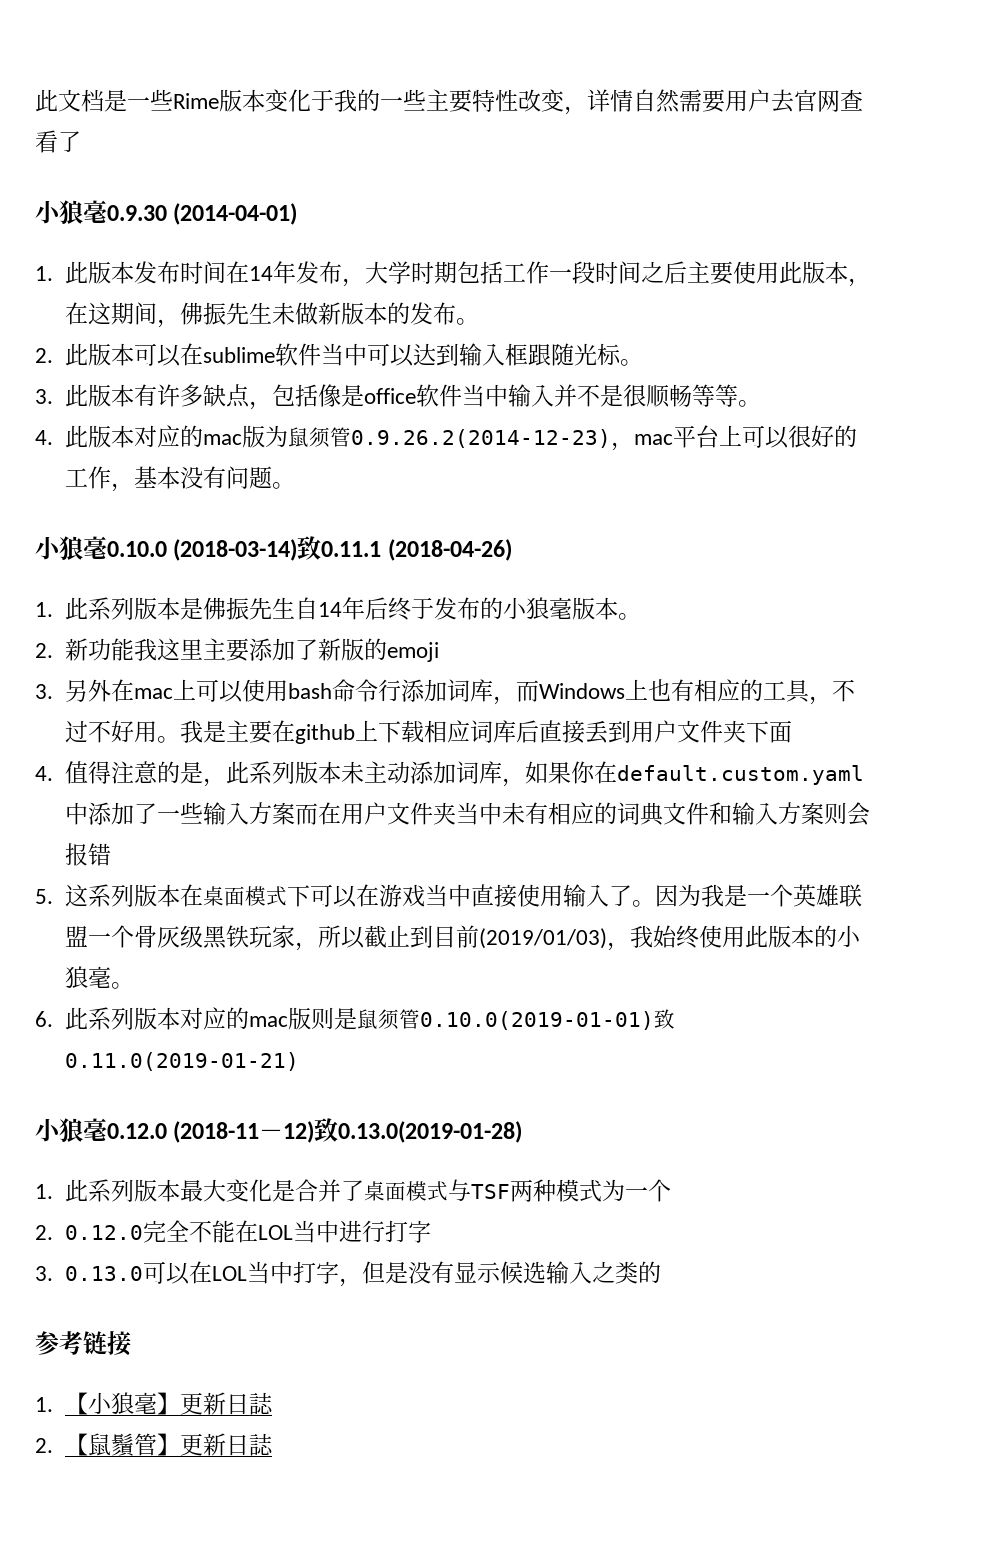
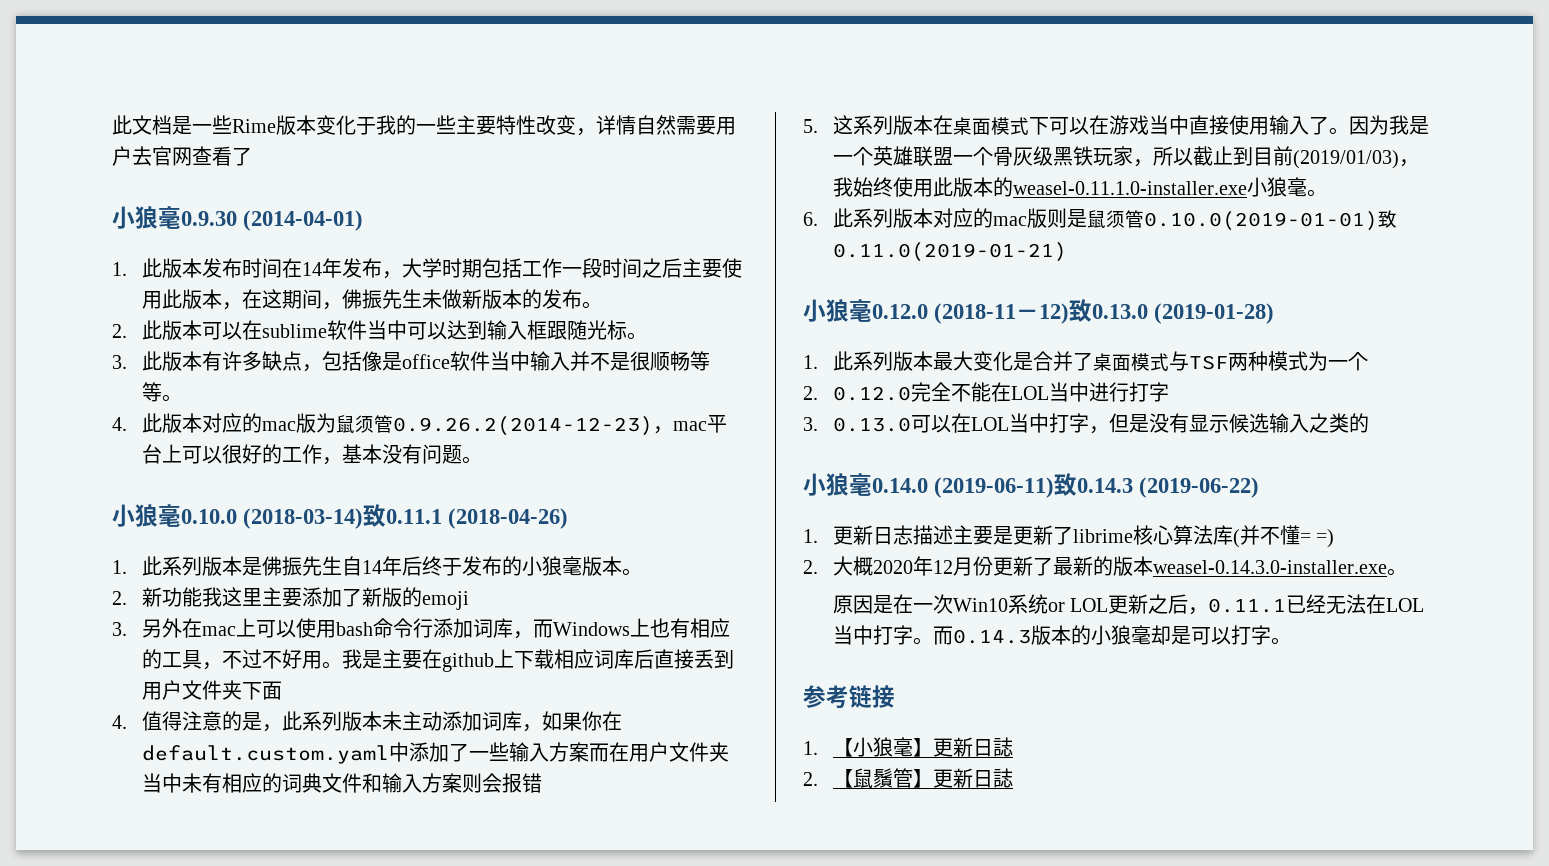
- 因为我是一个英雄联盟一个骨灰级黑铁玩家，所以截止到目前(2019/01/03)，我始终使用此版本的小狼毫。
+ 因为我是一个英雄联盟一个骨灰级黑铁玩家，所以截止到目前(2019/01/03)，我始终使用此版本的weasel-0.11.1.0-installer.exe小狼毫。
- 小狼毫0.12.0 (2018-11－12)致0.13.0(2019-01-28)
+ 小狼毫0.12.0 (2018-11－12)致0.13.0 (2019-01-28)
+ 小狼毫0.14.0 (2019-06-11)致0.14.3 (2019-06-22)
+ 1.更新日志描述主要是更新了librime核心算法库(并不懂= =)
+ 2.大概2020年12月份更新了最新的版本weasel-0.14.3.0-installer.exe。
+ 原因是在一次Win10系统or LOL更新之后，0.11.1已经无法在LOL当中打字。而0.14.3版本的小狼毫却是可以打字。

